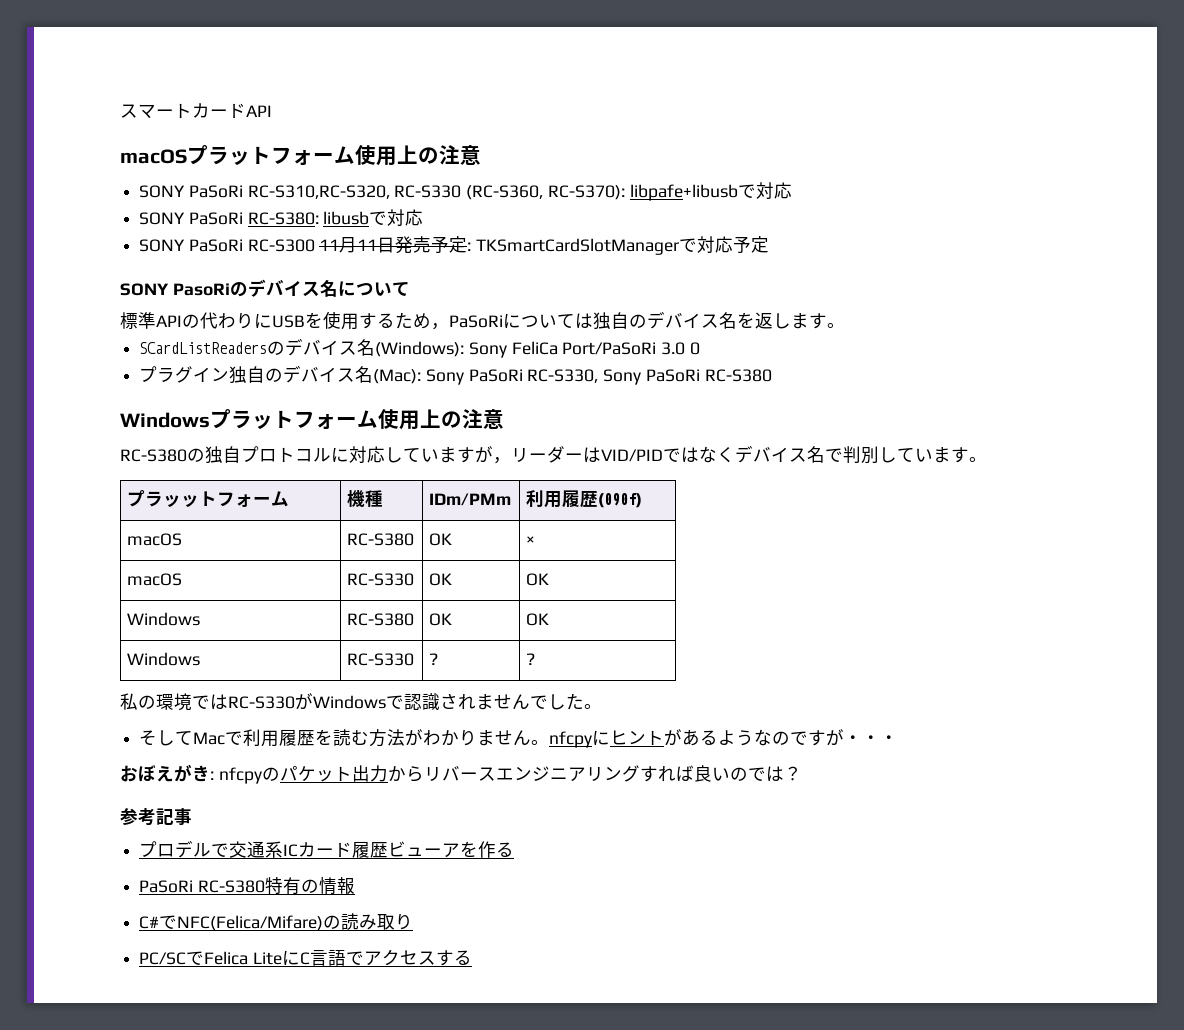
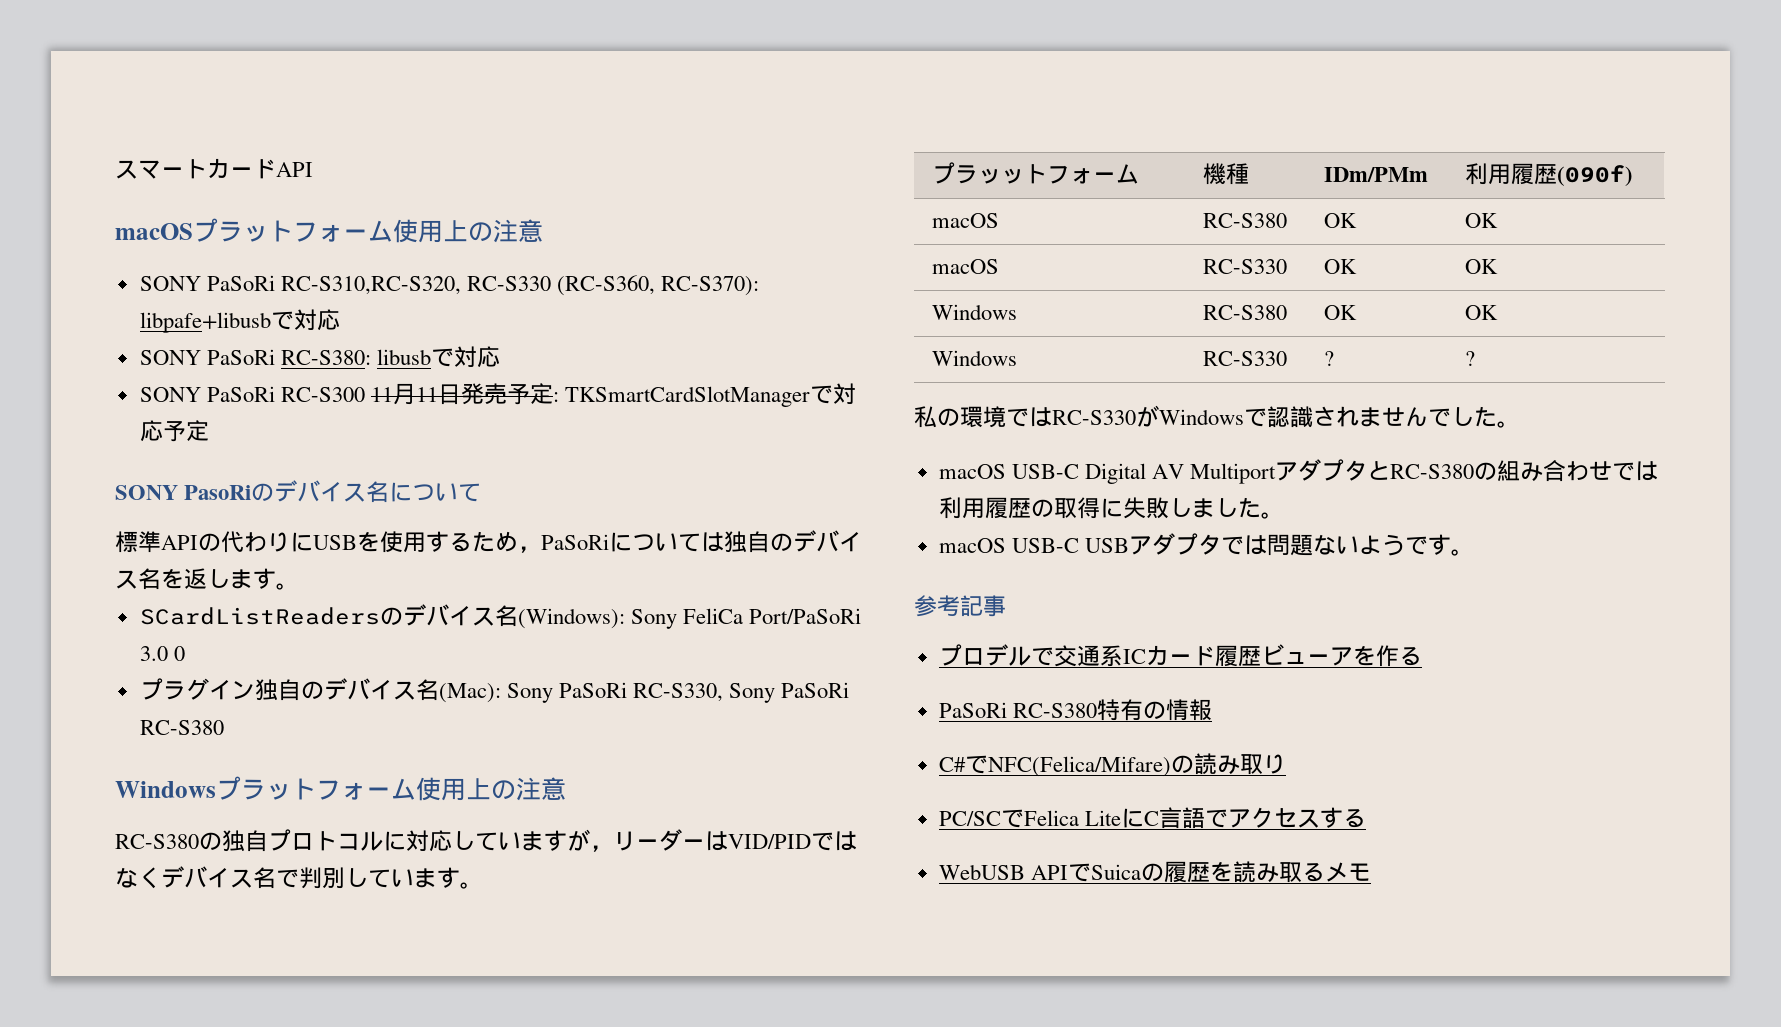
- macOS | RC-S380 | OK | ×
+ macOS | RC-S380 | OK | OK
- そしてMacで利用履歴を読む方法がわかりません。nfcpyにヒントがあるようなのですが・・・
- おぼえがき: nfcpyのパケット出力からリバースエンジニアリングすれば良いのでは？
+ macOS USB-C Digital AV MultiportアダプタとRC-S380の組み合わせでは利用履歴の取得に失敗しました。
+ macOS USB-C USBアダプタでは問題ないようです。
+ WebUSB APIでSuicaの履歴を読み取るメモ

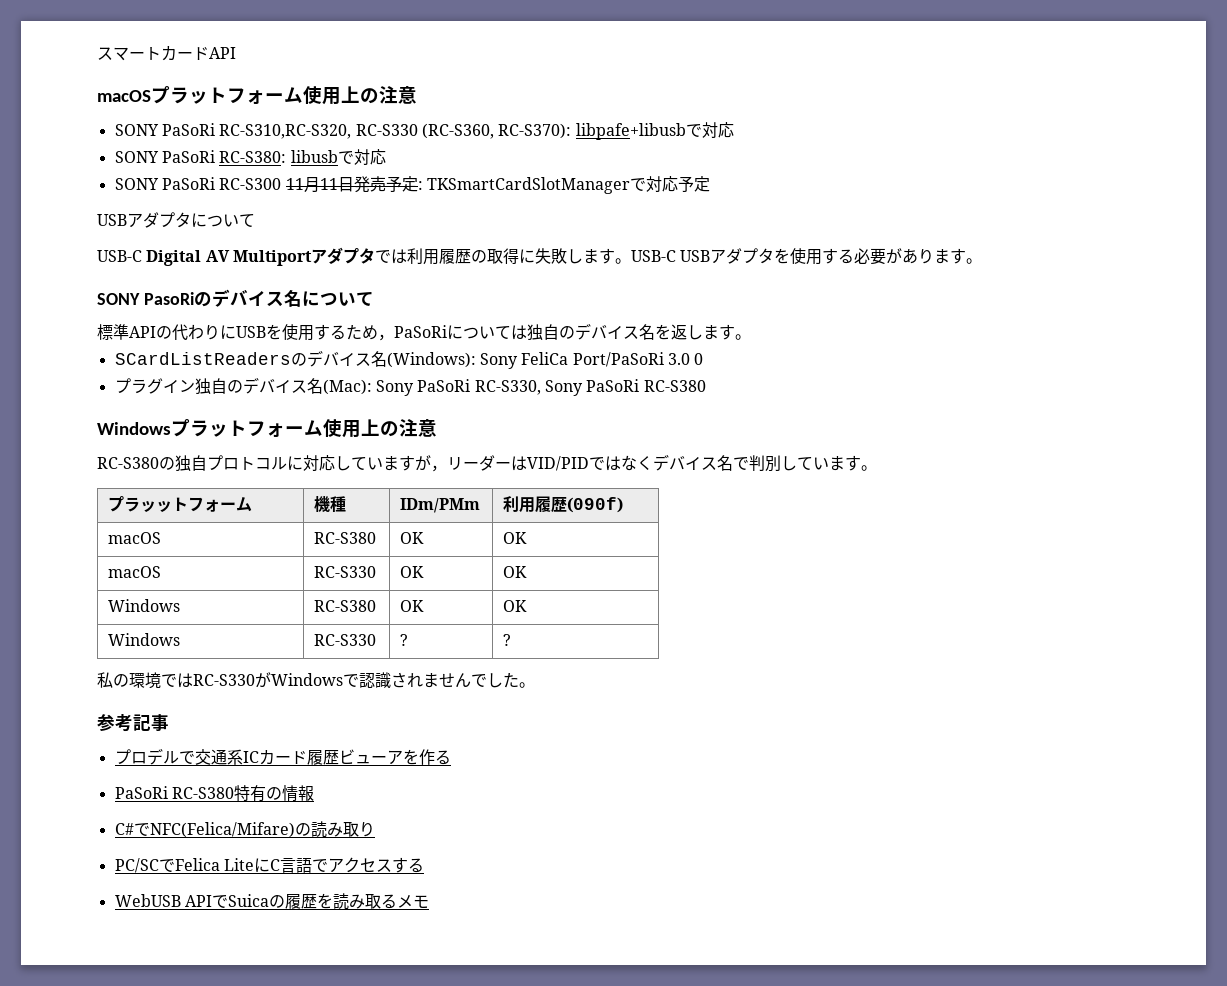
+ USBアダプタについて
+ USB-C Digital AV Multiportアダプタでは利用履歴の取得に失敗します。USB-C USBアダプタを使用する必要があります。
- macOS USB-C Digital AV MultiportアダプタとRC-S380の組み合わせでは利用履歴の取得に失敗しました。
- macOS USB-C USBアダプタでは問題ないようです。

